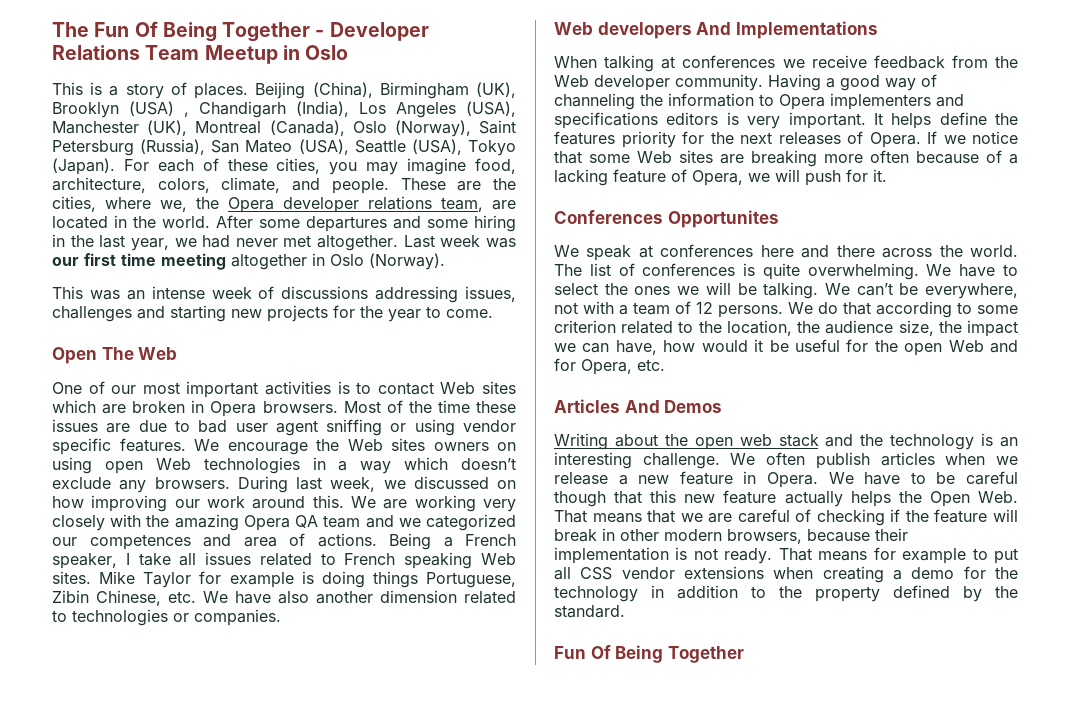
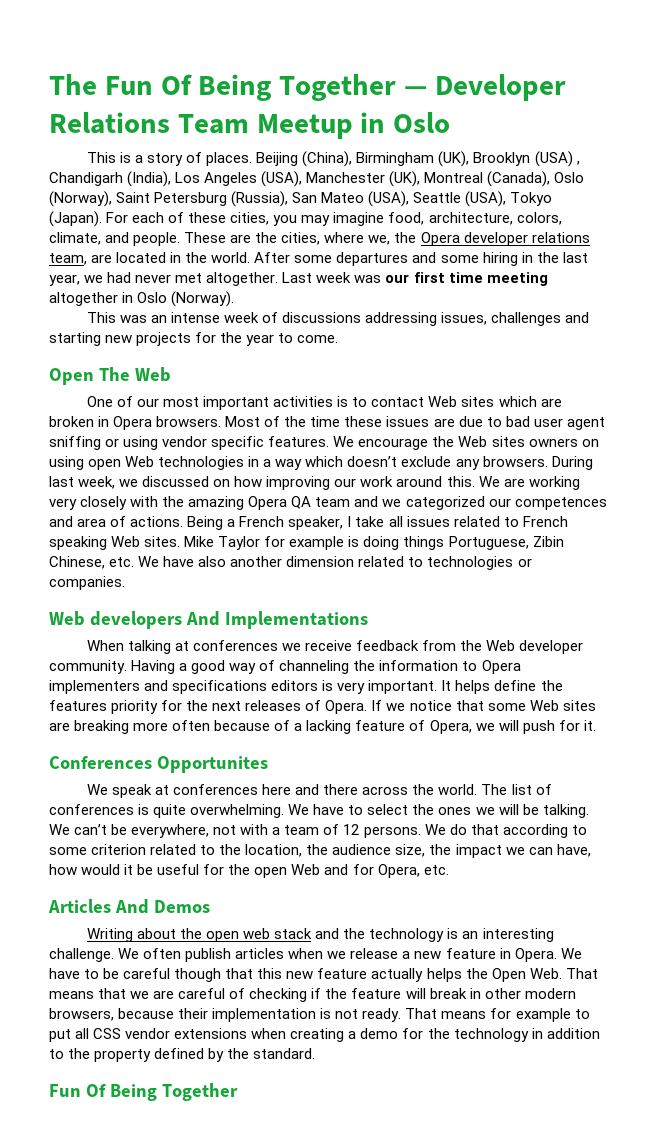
- The Fun Of Being Together - Developer Relations Team Meetup in Oslo
+ The Fun Of Being Together — Developer Relations Team Meetup in Oslo

